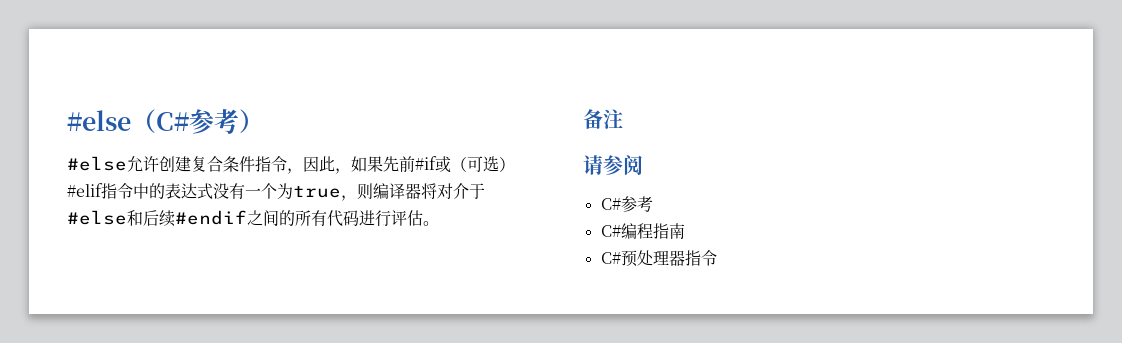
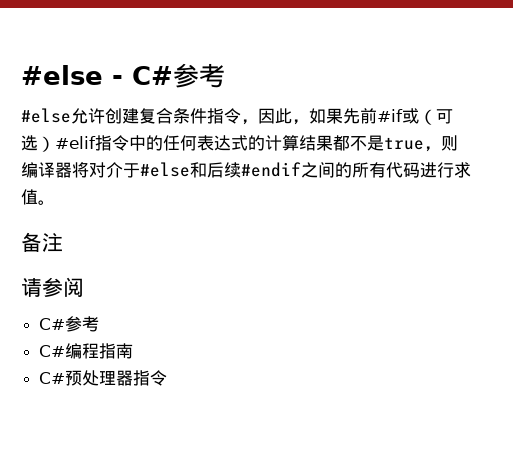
- #else（C#参考）
+ #else - C#参考
- #else允许创建复合条件指令，因此，如果先前#if或（可选）#elif指令中的表达式没有一个为true，则编译器将对介于#else和后续#endif之间的所有代码进行评估。
+ #else允许创建复合条件指令，因此，如果先前#if或（可选）#elif指令中的任何表达式的计算结果都不是true，则编译器将对介于#else和后续#endif之间的所有代码进行求值。

